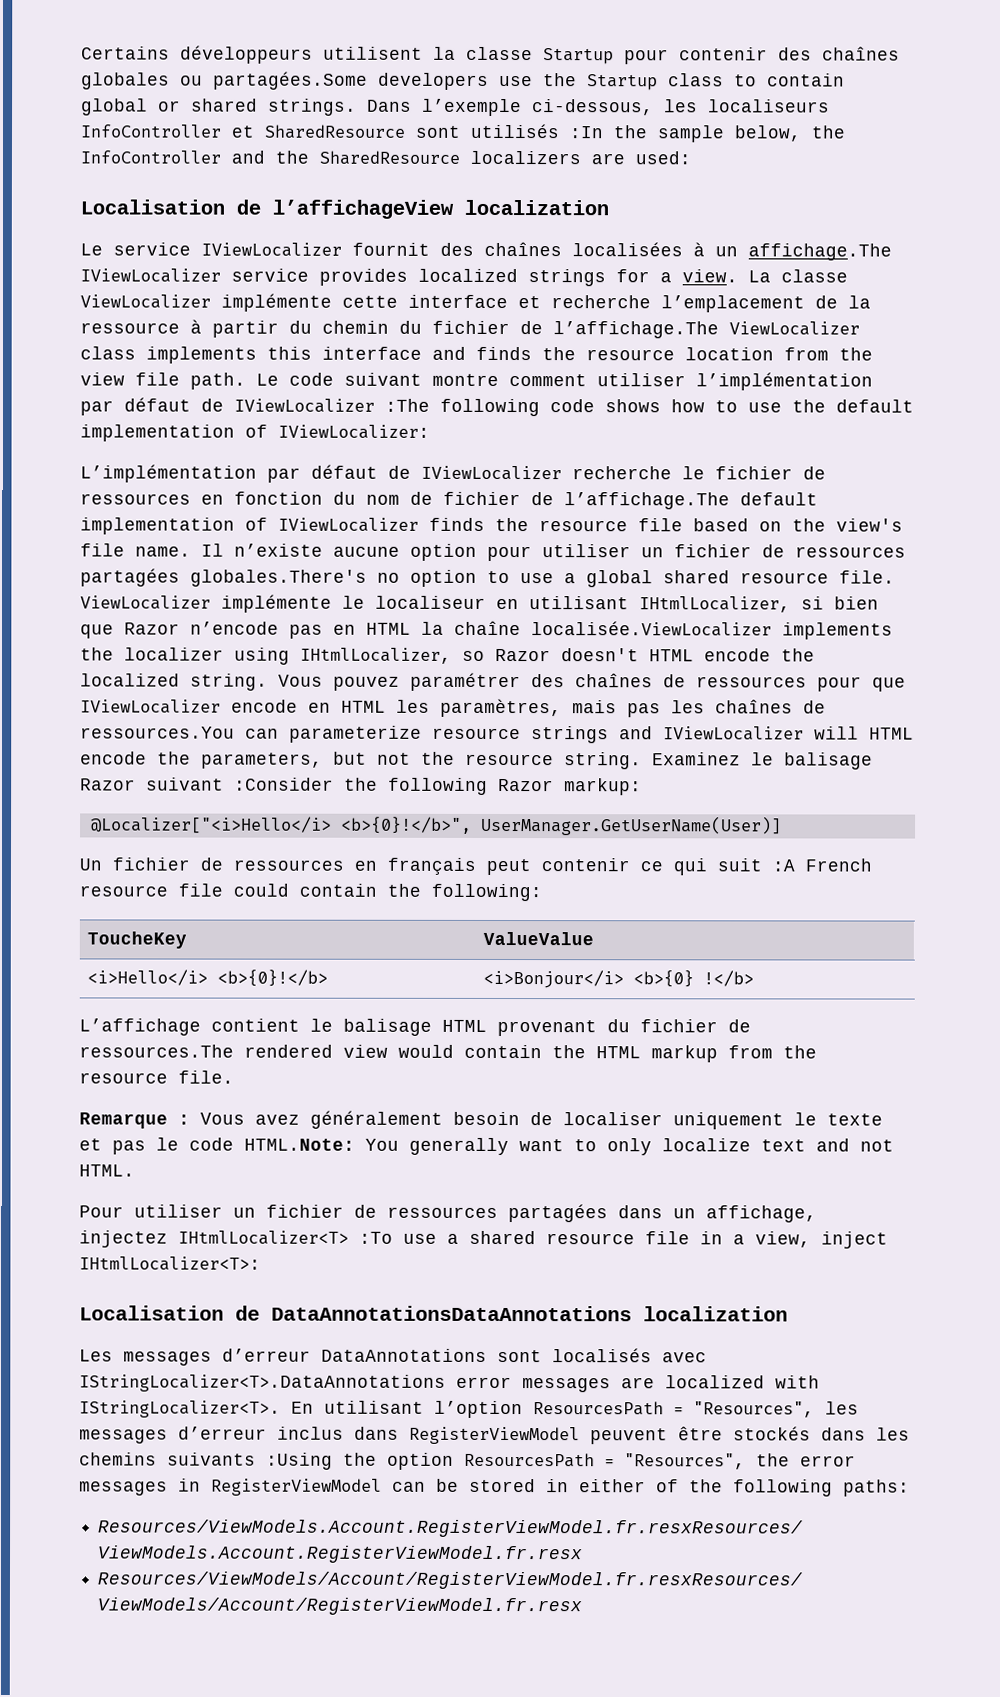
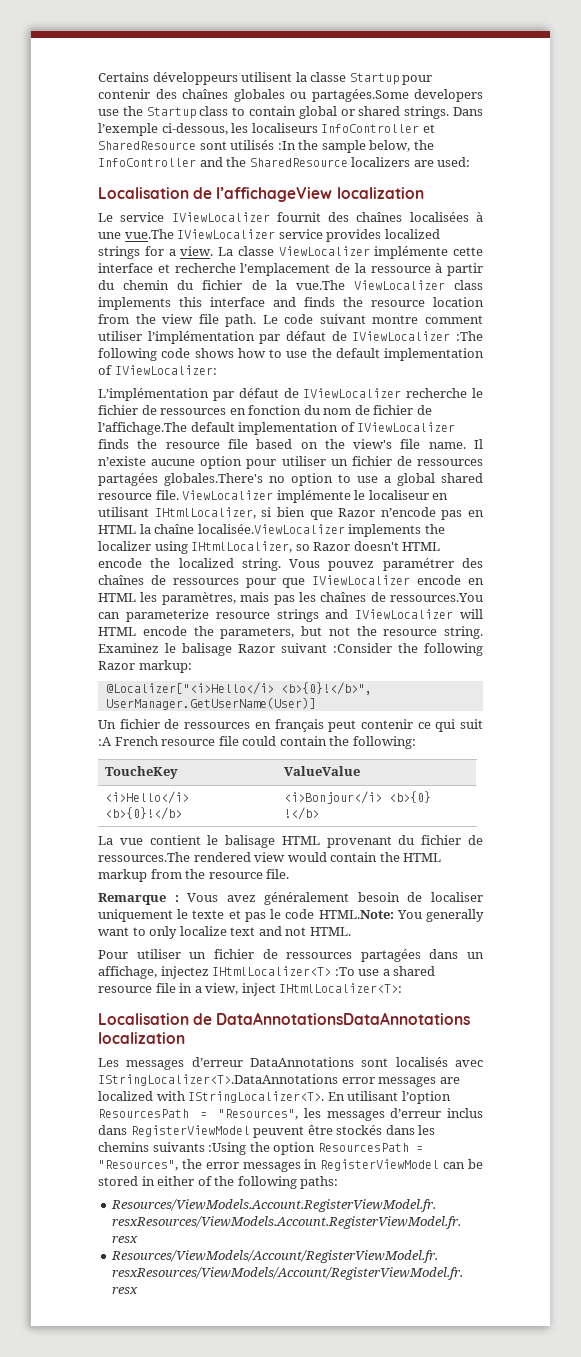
- Le service IViewLocalizer fournit des chaînes localisées à un affichage.The IViewLocalizer service provides localized strings for a view.
+ Le service IViewLocalizer fournit des chaînes localisées à une vue.The IViewLocalizer service provides localized strings for a view.
- La classe ViewLocalizer implémente cette interface et recherche l’emplacement de la ressource à partir du chemin du fichier de l’affichage.The ViewLocalizer class implements this interface and finds the resource location from the view file path.
+ La classe ViewLocalizer implémente cette interface et recherche l’emplacement de la ressource à partir du chemin du fichier de la vue.The ViewLocalizer class implements this interface and finds the resource location from the view file path.
- L’affichage contient le balisage HTML provenant du fichier de ressources.The rendered view would contain the HTML markup from the resource file.
+ La vue contient le balisage HTML provenant du fichier de ressources.The rendered view would contain the HTML markup from the resource file.

